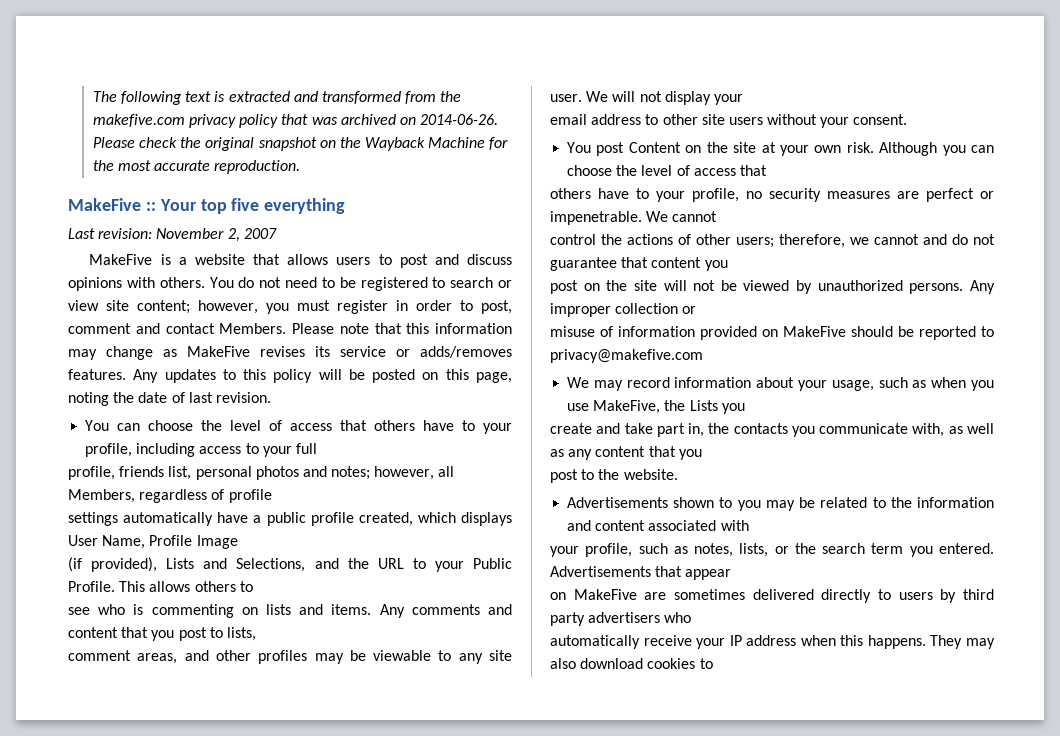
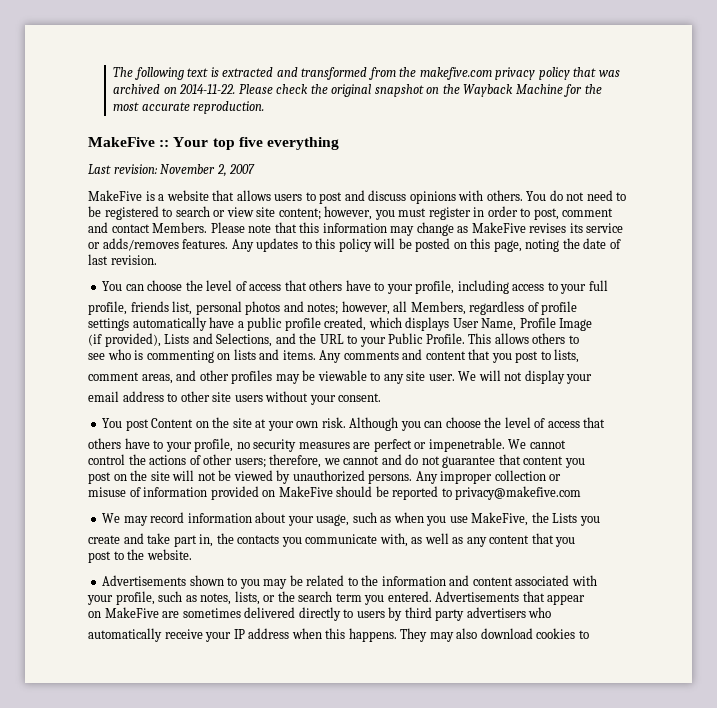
- The following text is extracted and transformed from the makefive.com privacy policy that was archived on 2014-06-26.
+ The following text is extracted and transformed from the makefive.com privacy policy that was archived on 2014-11-22.

